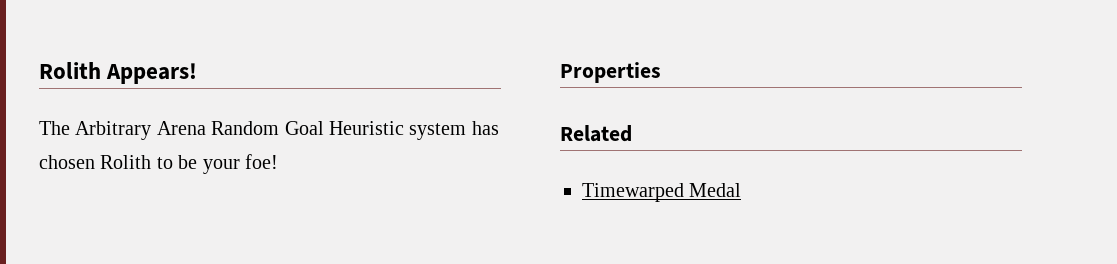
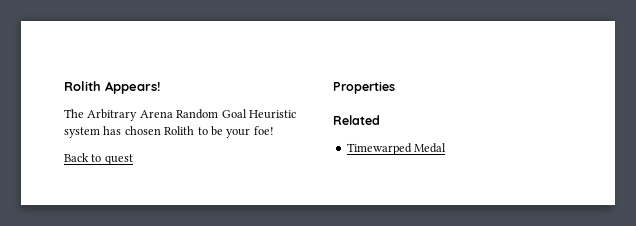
+ Back to quest

